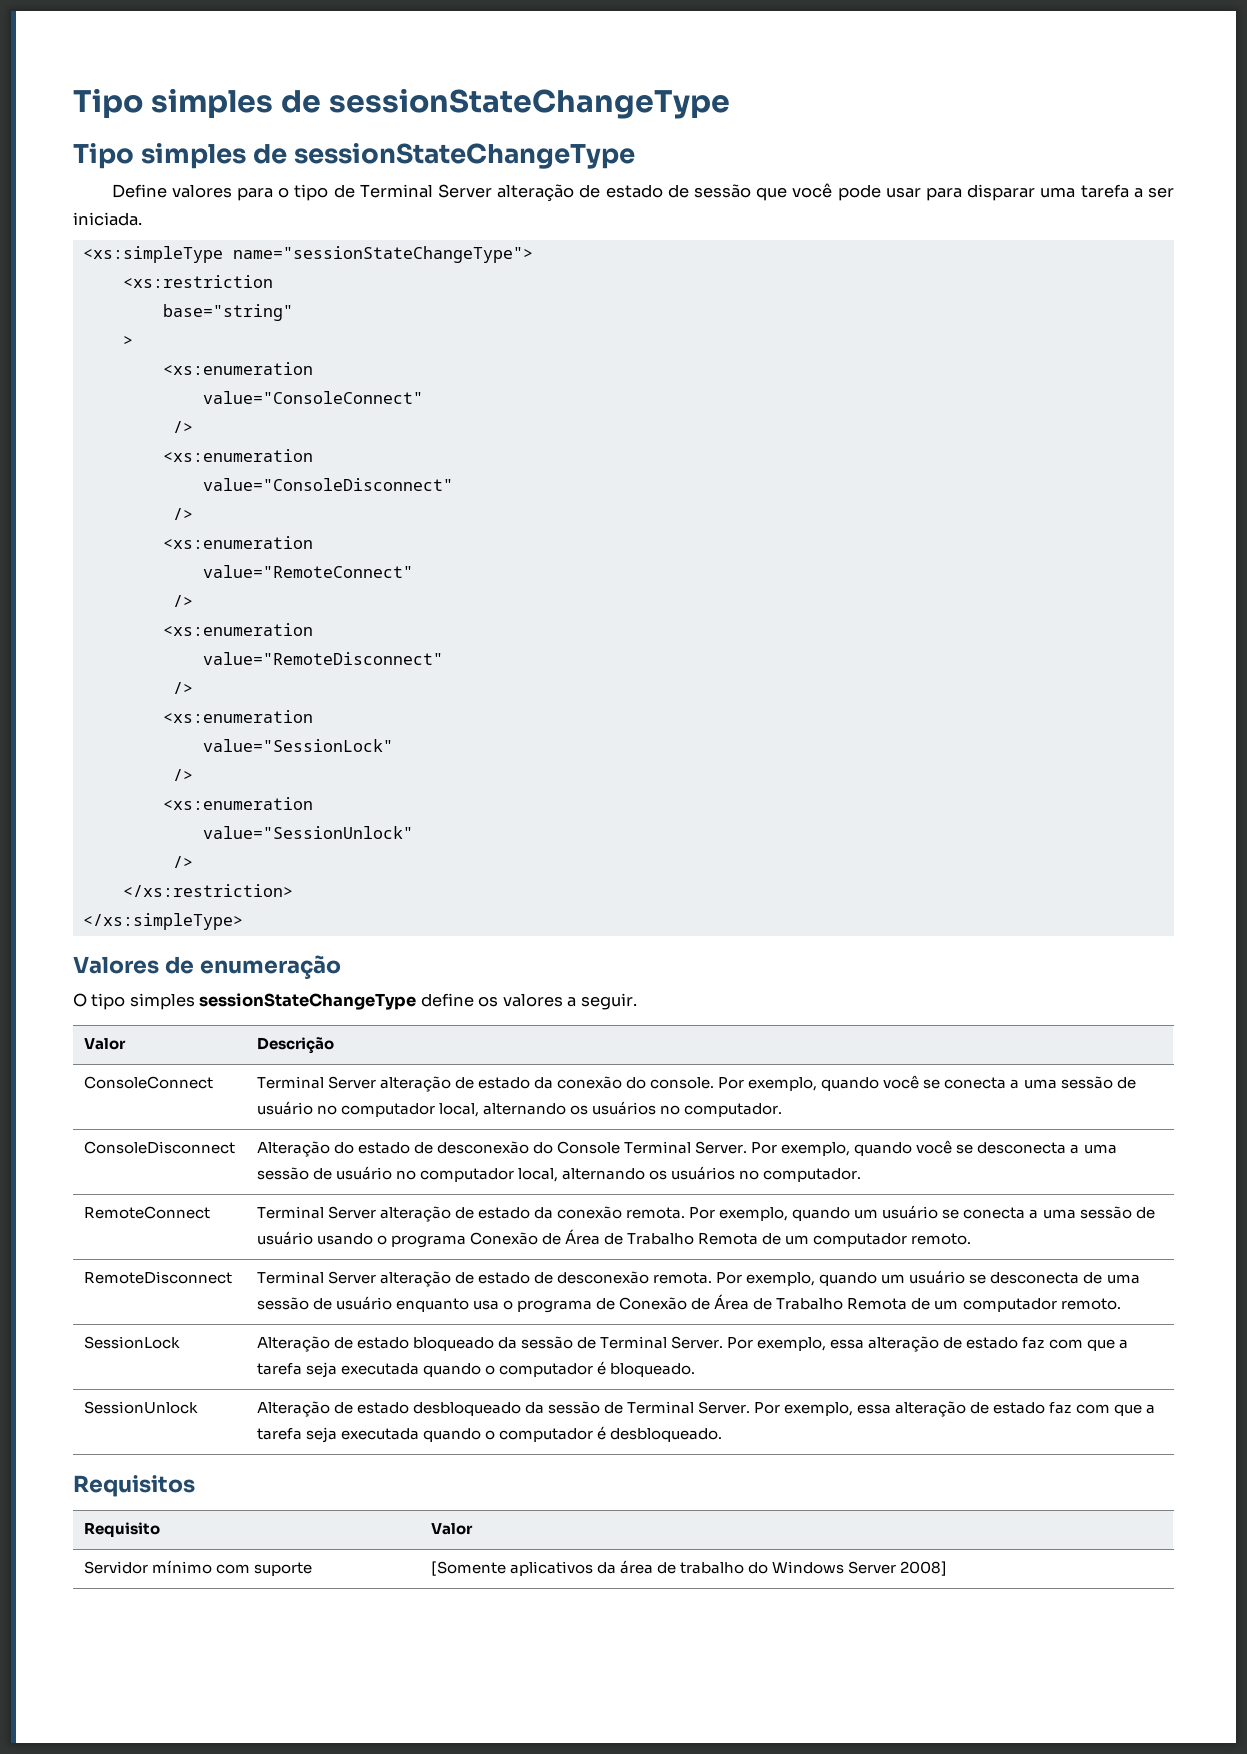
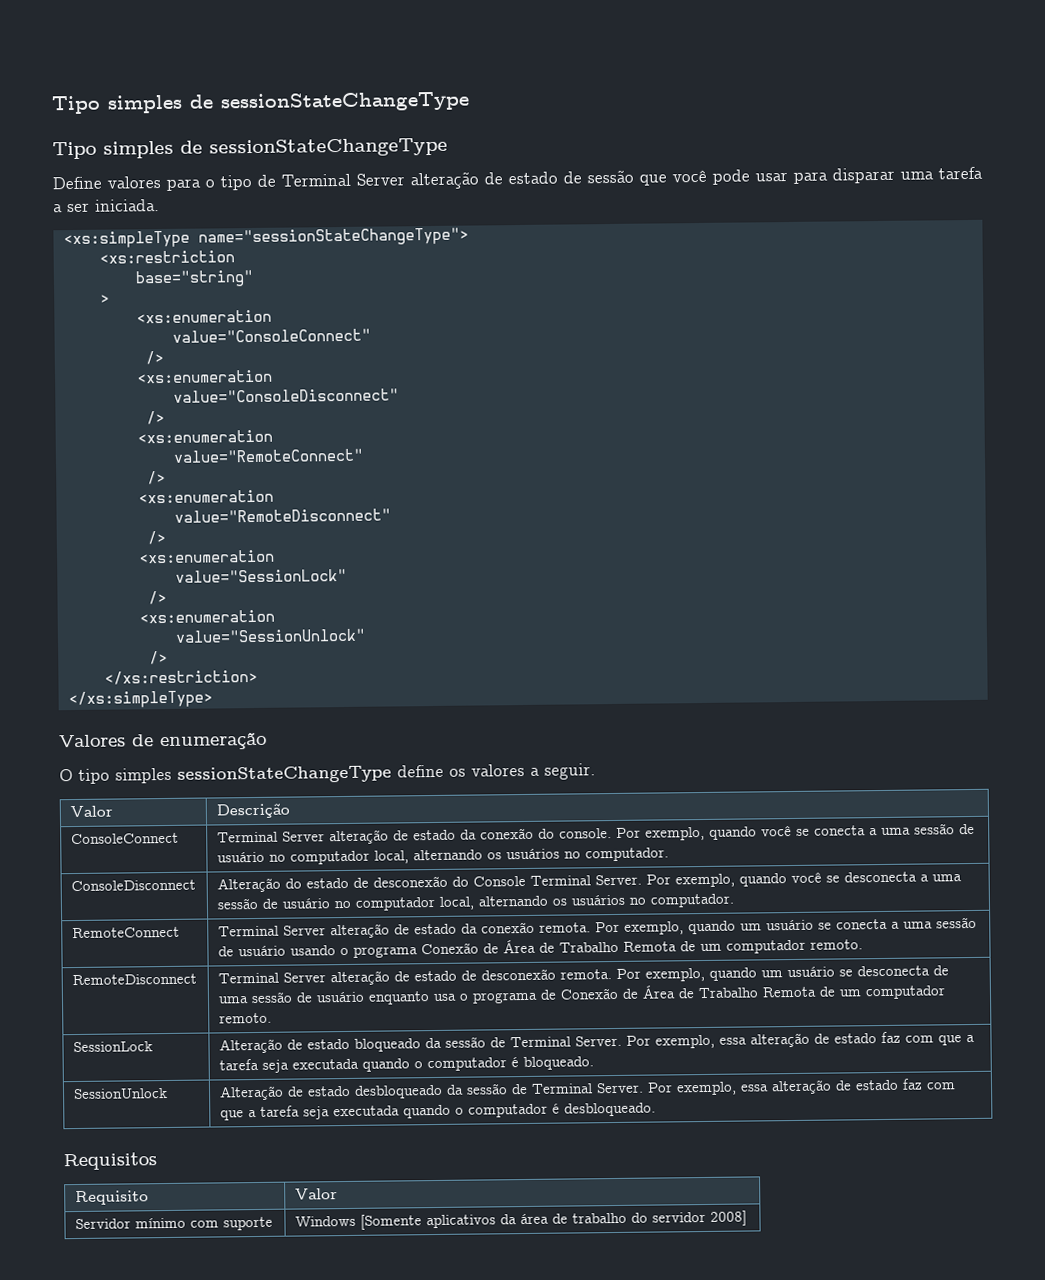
- Servidor mínimo com suporte | [Somente aplicativos da área de trabalho do Windows Server 2008]
+ Servidor mínimo com suporte | Windows [Somente aplicativos da área de trabalho do servidor 2008]

